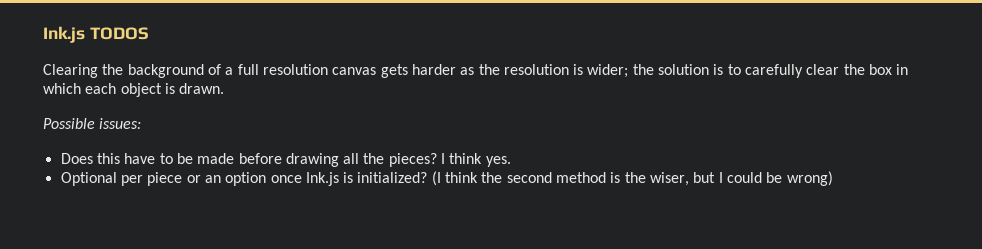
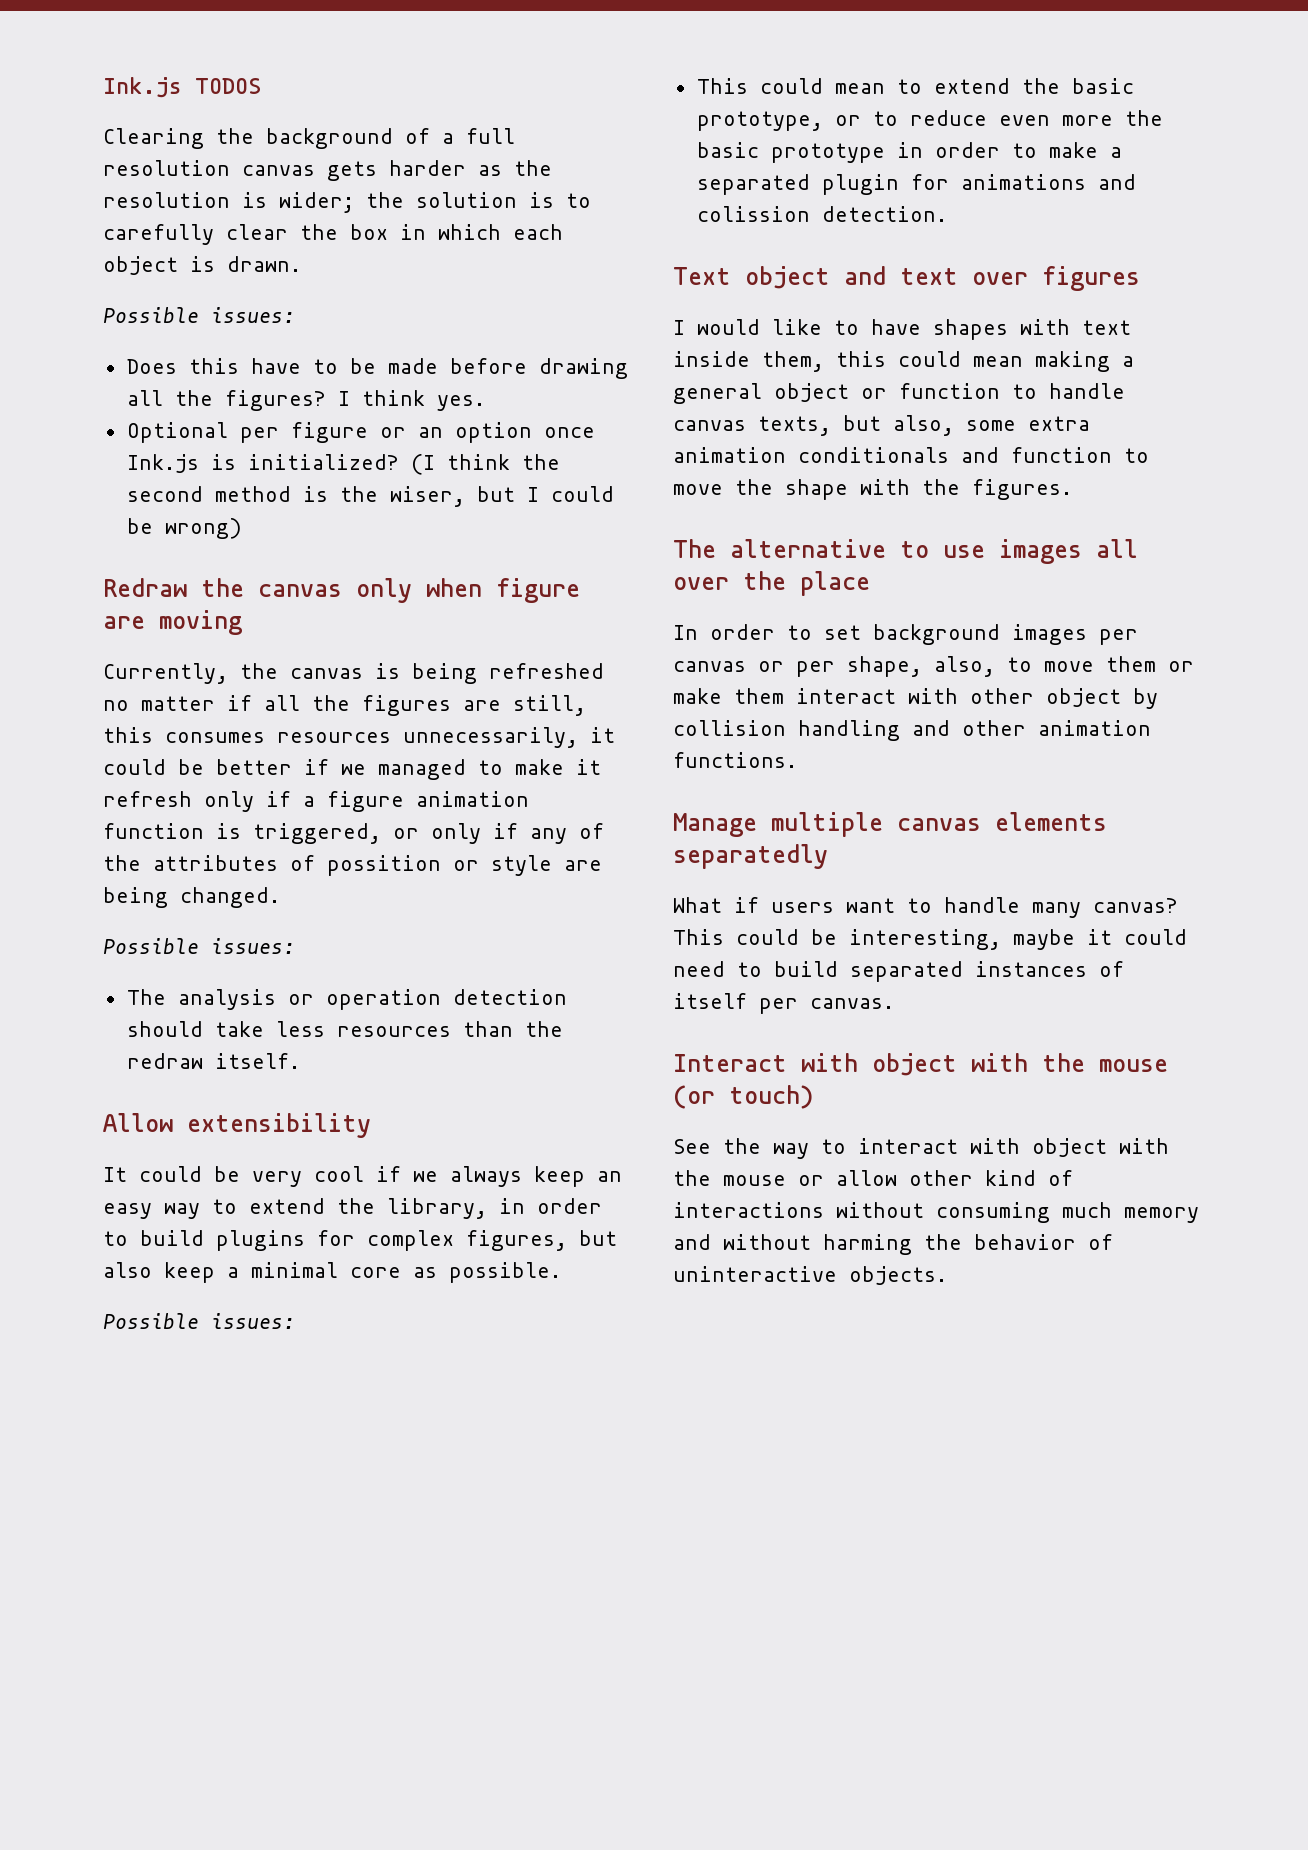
- Does this have to be made before drawing all the pieces?
+ Does this have to be made before drawing all the figures?
- Optional per piece or an option once Ink.js is initialized?
+ Optional per figure or an option once Ink.js is initialized?
+ Redraw the canvas only when figure are moving
+ Currently, the canvas is being refreshed no matter if all the figures are still, this consumes resources unnecessarily, it could be better if we managed to make it refresh only if a figure animation function is triggered, or only if any of the attributes of possition or style are being changed.
+ Possible issues:
+ The analysis or operation detection should take less resources than the redraw itself.
+ Allow extensibility
+ It could be very cool if we always keep an easy way to extend the library, in order to build plugins for complex figures, but also keep a minimal core as possible.
+ Possible issues:
+ This could mean to extend the basic prototype, or to reduce even more the basic prototype in order to make a separated plugin for animations and colission detection.
+ Text object and text over figures
+ I would like to have shapes with text inside them, this could mean making a general object or function to handle canvas texts, but also, some extra animation conditionals and function to move the shape with the figures.
+ The alternative to use images all over the place
+ In order to set background images per canvas or per shape, also, to move them or make them interact with other object by collision handling and other animation functions.
+ Manage multiple canvas elements separatedly
+ What if users want to handle many canvas? This could be interesting, maybe it could need to build separated instances of itself per canvas.
+ Interact with object with the mouse (or touch)
+ See the way to interact with object with the mouse or allow other kind of interactions without consuming much memory and without harming the behavior of uninteractive objects.

